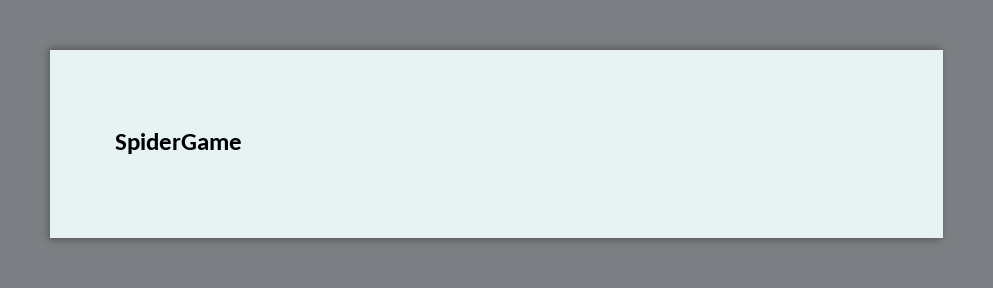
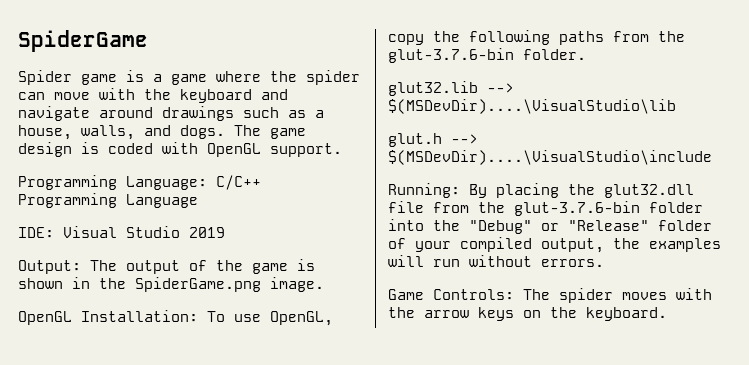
+ Spider game is a game where the spider can move with the keyboard and navigate around drawings such as a house, walls, and dogs. The game design is coded with OpenGL support.
+ Programming Language: C/C++ Programming Language
+ IDE: Visual Studio 2019
+ Output: The output of the game is shown in the SpiderGame.png image.
+ OpenGL Installation: To use OpenGL, copy the following paths from the glut-3.7.6-bin folder.
+ glut32.lib --> $(MSDevDir)....\VisualStudio\lib
+ glut.h --> $(MSDevDir)....\VisualStudio\include
+ Running: By placing the glut32.dll file from the glut-3.7.6-bin folder into the "Debug" or "Release" folder of your compiled output, the examples will run without errors.
+ Game Controls: The spider moves with the arrow keys on the keyboard.

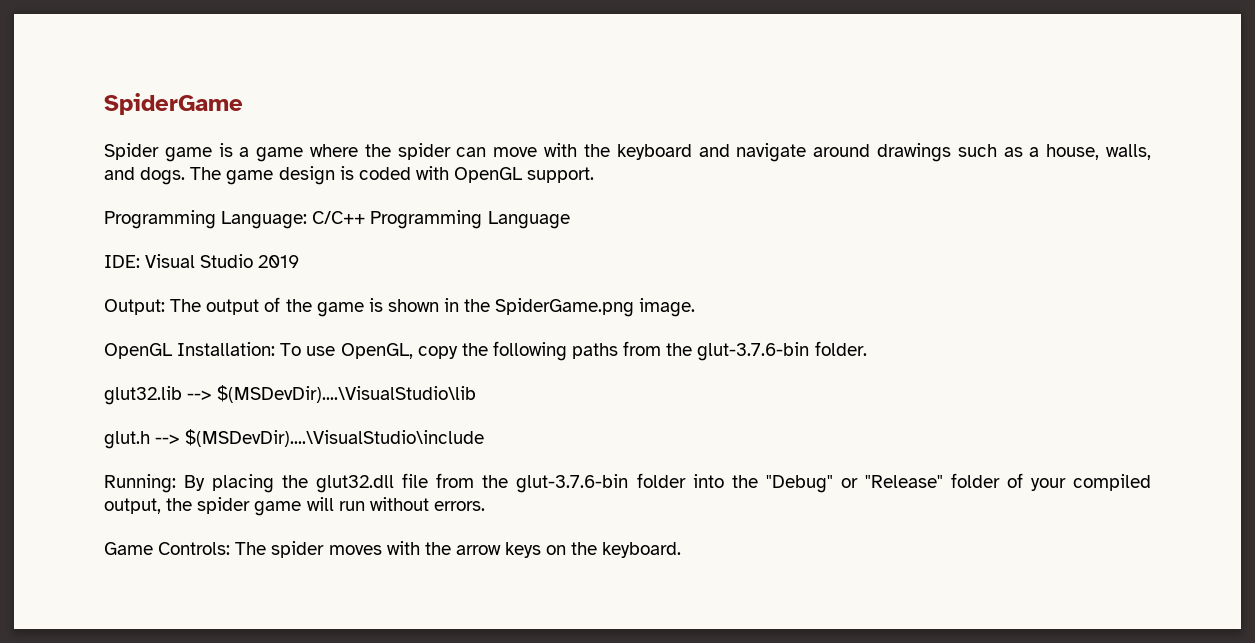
- Running: By placing the glut32.dll file from the glut-3.7.6-bin folder into the "Debug" or "Release" folder of your compiled output, the examples will run without errors.
+ Running: By placing the glut32.dll file from the glut-3.7.6-bin folder into the "Debug" or "Release" folder of your compiled output, the spider game will run without errors.

